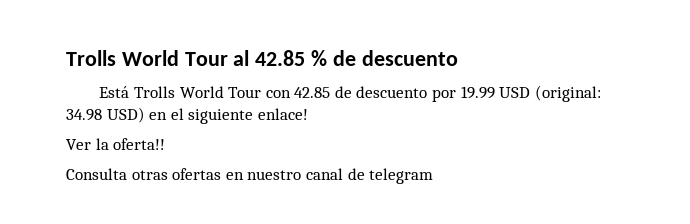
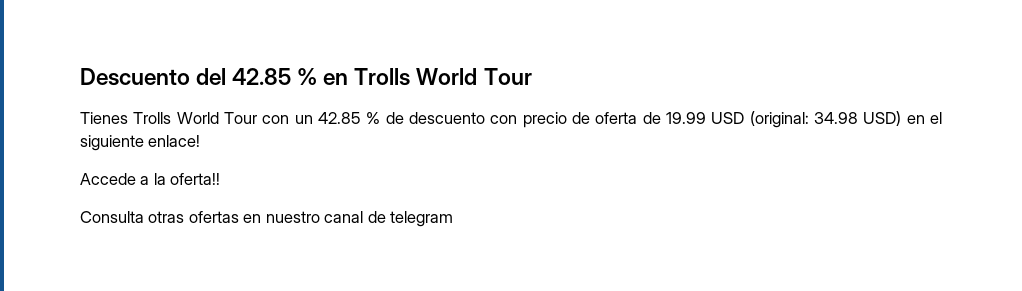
- Trolls World Tour al 42.85 % de descuento
- Está Trolls World Tour con 42.85 de descuento por 19.99 USD (original: 34.98 USD) en el siguiente enlace!
+ Descuento del 42.85 % en Trolls World Tour
+ Tienes Trolls World Tour con un 42.85 % de descuento con precio de oferta de 19.99 USD (original: 34.98 USD) en el siguiente enlace!
- Ver la oferta!!
+ Accede a la oferta!!

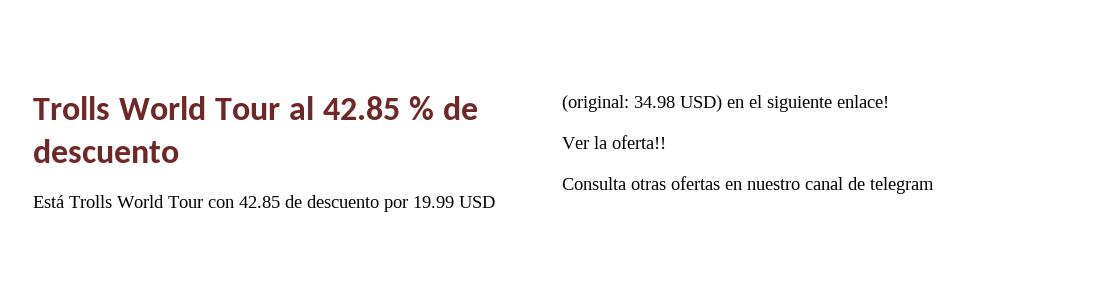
- Descuento del 42.85 % en Trolls World Tour
- Tienes Trolls World Tour con un 42.85 % de descuento con precio de oferta de 19.99 USD (original: 34.98 USD) en el siguiente enlace!
+ Trolls World Tour al 42.85 % de descuento
+ Está Trolls World Tour con 42.85 de descuento por 19.99 USD (original: 34.98 USD) en el siguiente enlace!
- Accede a la oferta!!
+ Ver la oferta!!

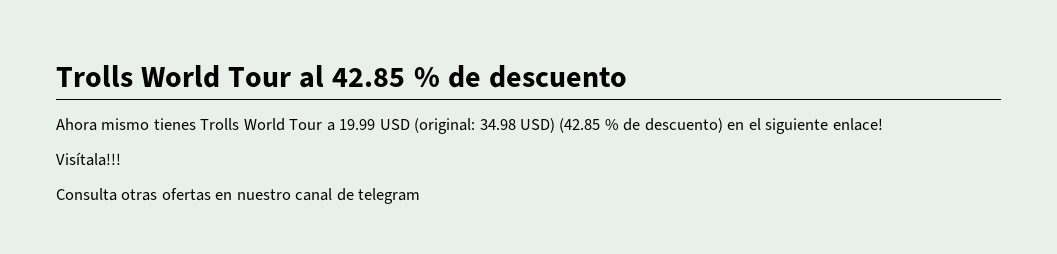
- Está Trolls World Tour con 42.85 de descuento por 19.99 USD (original: 34.98 USD) en el siguiente enlace!
+ Ahora mismo tienes Trolls World Tour a 19.99 USD (original: 34.98 USD) (42.85 % de descuento) en el siguiente enlace!
- Ver la oferta!!
+ Visítala!!!

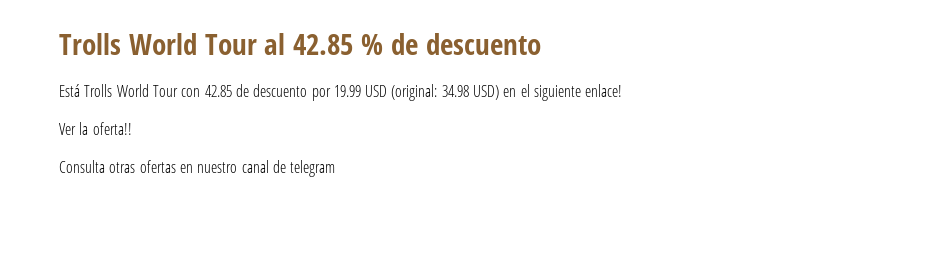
- Ahora mismo tienes Trolls World Tour a 19.99 USD (original: 34.98 USD) (42.85 % de descuento) en el siguiente enlace!
+ Está Trolls World Tour con 42.85 de descuento por 19.99 USD (original: 34.98 USD) en el siguiente enlace!
- Visítala!!!
+ Ver la oferta!!

